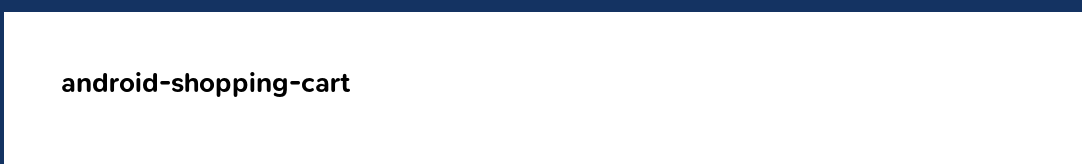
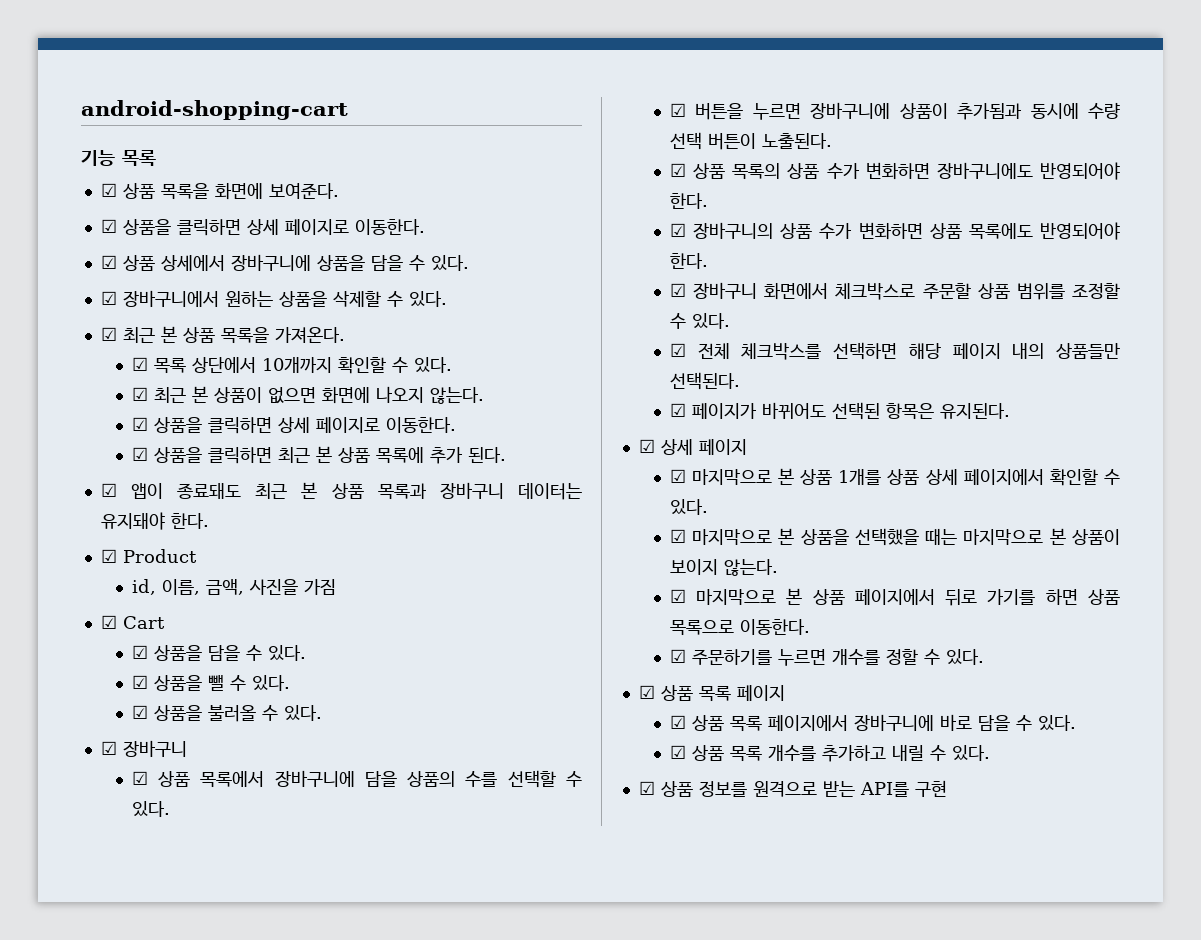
+ 기능 목록
+ ☑ 상품 목록을 화면에 보여준다.
+ ☑ 상품을 클릭하면 상세 페이지로 이동한다.
+ ☑ 상품 상세에서 장바구니에 상품을 담을 수 있다.
+ ☑ 장바구니에서 원하는 상품을 삭제할 수 있다.
+ ☑ 최근 본 상품 목록을 가져온다.
+ ☑ 목록 상단에서 10개까지 확인할 수 있다.
+ ☑ 최근 본 상품이 없으면 화면에 나오지 않는다.
+ ☑ 상품을 클릭하면 상세 페이지로 이동한다.
+ ☑ 상품을 클릭하면 최근 본 상품 목록에 추가 된다.
+ ☑ 앱이 종료돼도 최근 본 상품 목록과 장바구니 데이터는 유지돼야 한다.
+ ☑ Product
+ id, 이름, 금액, 사진을 가짐
+ ☑ Cart
+ ☑ 상품을 담을 수 있다.
+ ☑ 상품을 뺄 수 있다.
+ ☑ 상품을 불러올 수 있다.
+ ☑ 장바구니
+ ☑ 상품 목록에서 장바구니에 담을 상품의 수를 선택할 수 있다.
+ ☑ 버튼을 누르면 장바구니에 상품이 추가됨과 동시에 수량 선택 버튼이 노출된다.
+ ☑ 상품 목록의 상품 수가 변화하면 장바구니에도 반영되어야 한다.
+ ☑ 장바구니의 상품 수가 변화하면 상품 목록에도 반영되어야 한다.
+ ☑ 장바구니 화면에서 체크박스로 주문할 상품 범위를 조정할 수 있다.
+ ☑ 전체 체크박스를 선택하면 해당 페이지 내의 상품들만 선택된다.
+ ☑ 페이지가 바뀌어도 선택된 항목은 유지된다.
+ ☑ 상세 페이지
+ ☑ 마지막으로 본 상품 1개를 상품 상세 페이지에서 확인할 수 있다.
+ ☑ 마지막으로 본 상품을 선택했을 때는 마지막으로 본 상품이 보이지 않는다.
+ ☑ 마지막으로 본 상품 페이지에서 뒤로 가기를 하면 상품 목록으로 이동한다.
+ ☑ 주문하기를 누르면 개수를 정할 수 있다.
+ ☑ 상품 목록 페이지
+ ☑ 상품 목록 페이지에서 장바구니에 바로 담을 수 있다.
+ ☑ 상품 목록 개수를 추가하고 내릴 수 있다.
+ ☑ 상품 정보를 원격으로 받는 API를 구현

